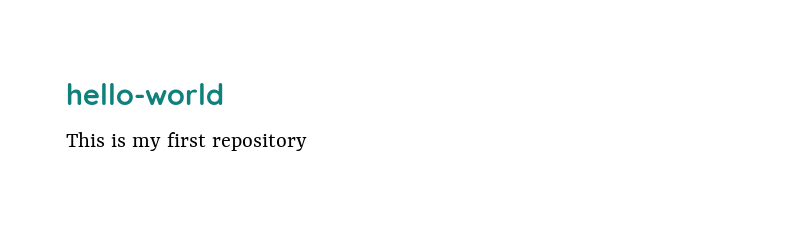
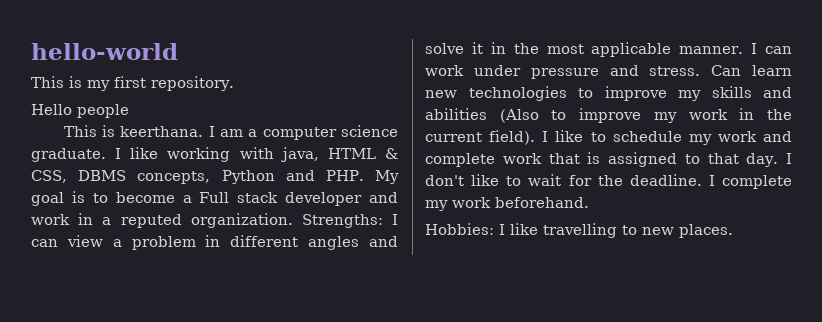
- This is my first repository
+ This is my first repository.
+ Hello people
+ This is keerthana. I am a computer science graduate. I like working with java, HTML & CSS, DBMS concepts, Python and PHP. My goal is to become a Full stack developer and work in a reputed organization. Strengths: I can view a problem in different angles and solve it in the most applicable manner. I can work under pressure and stress. Can learn new technologies to improve my skills and abilities (Also to improve my work in the current field). I like to schedule my work and complete work that is assigned to that day. I don't like to wait for the deadline. I complete my work beforehand.
+ Hobbies: I like travelling to new places.

